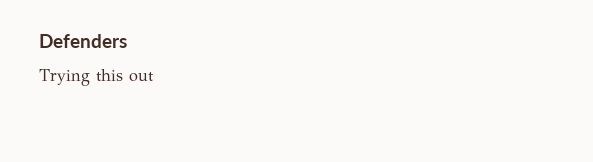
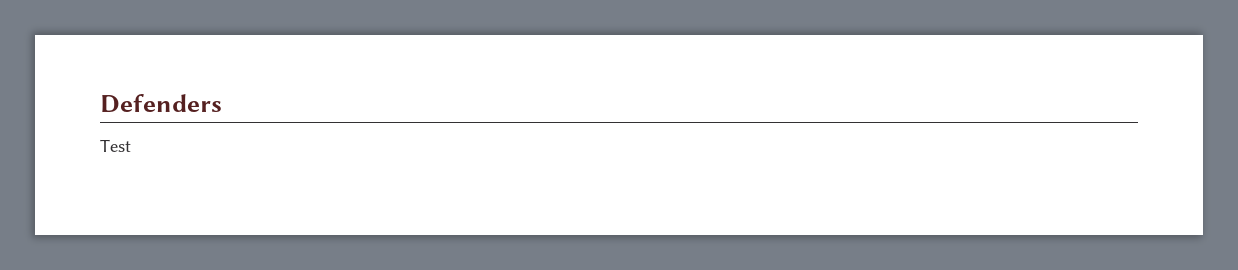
- Trying this out
+ Test

